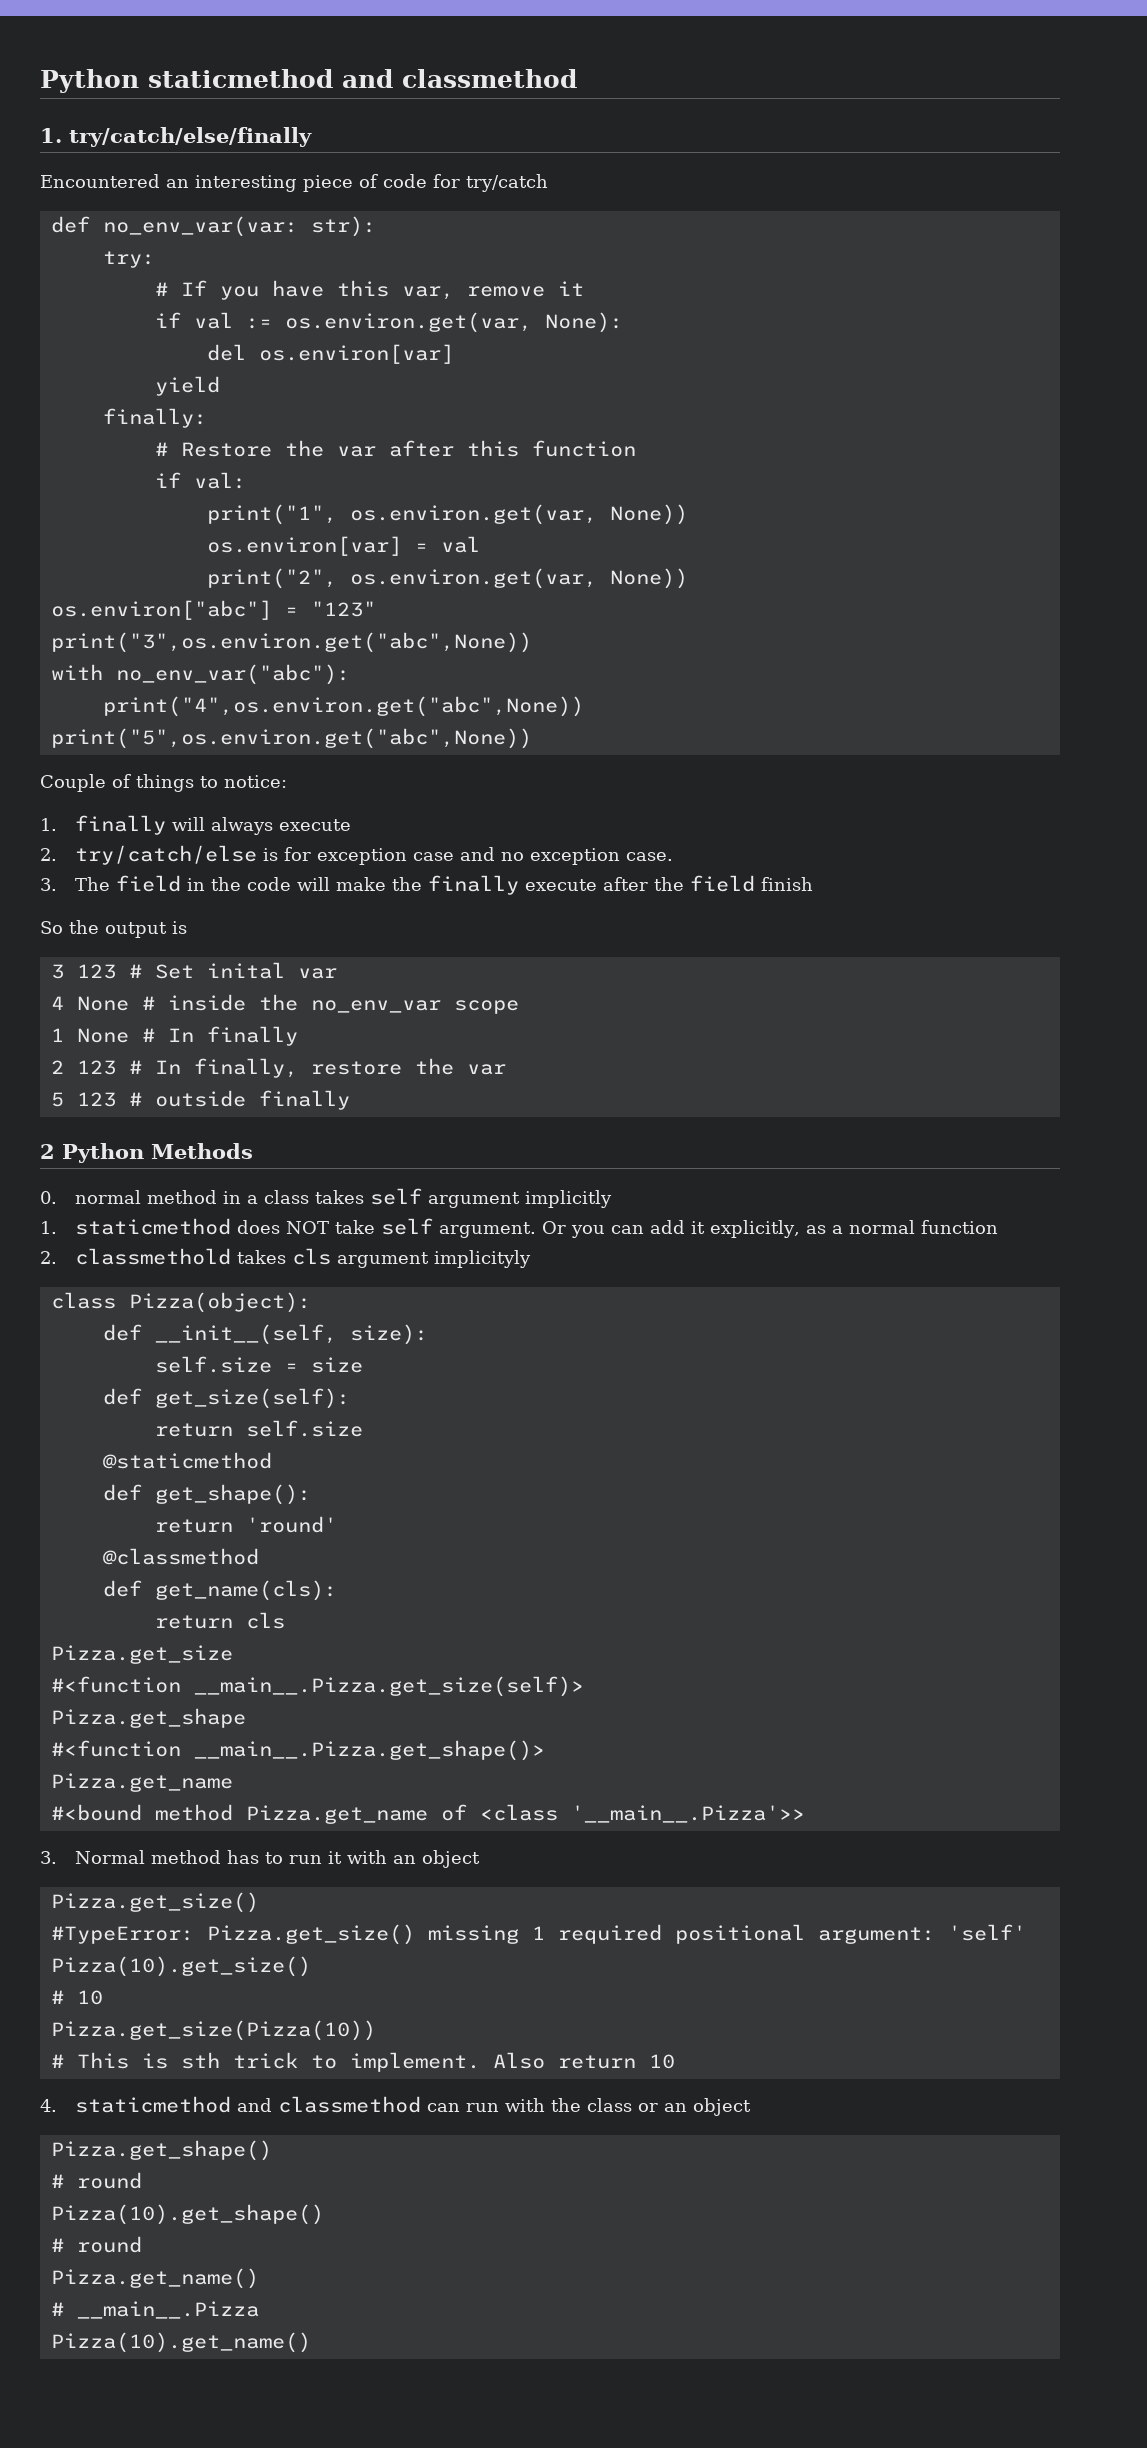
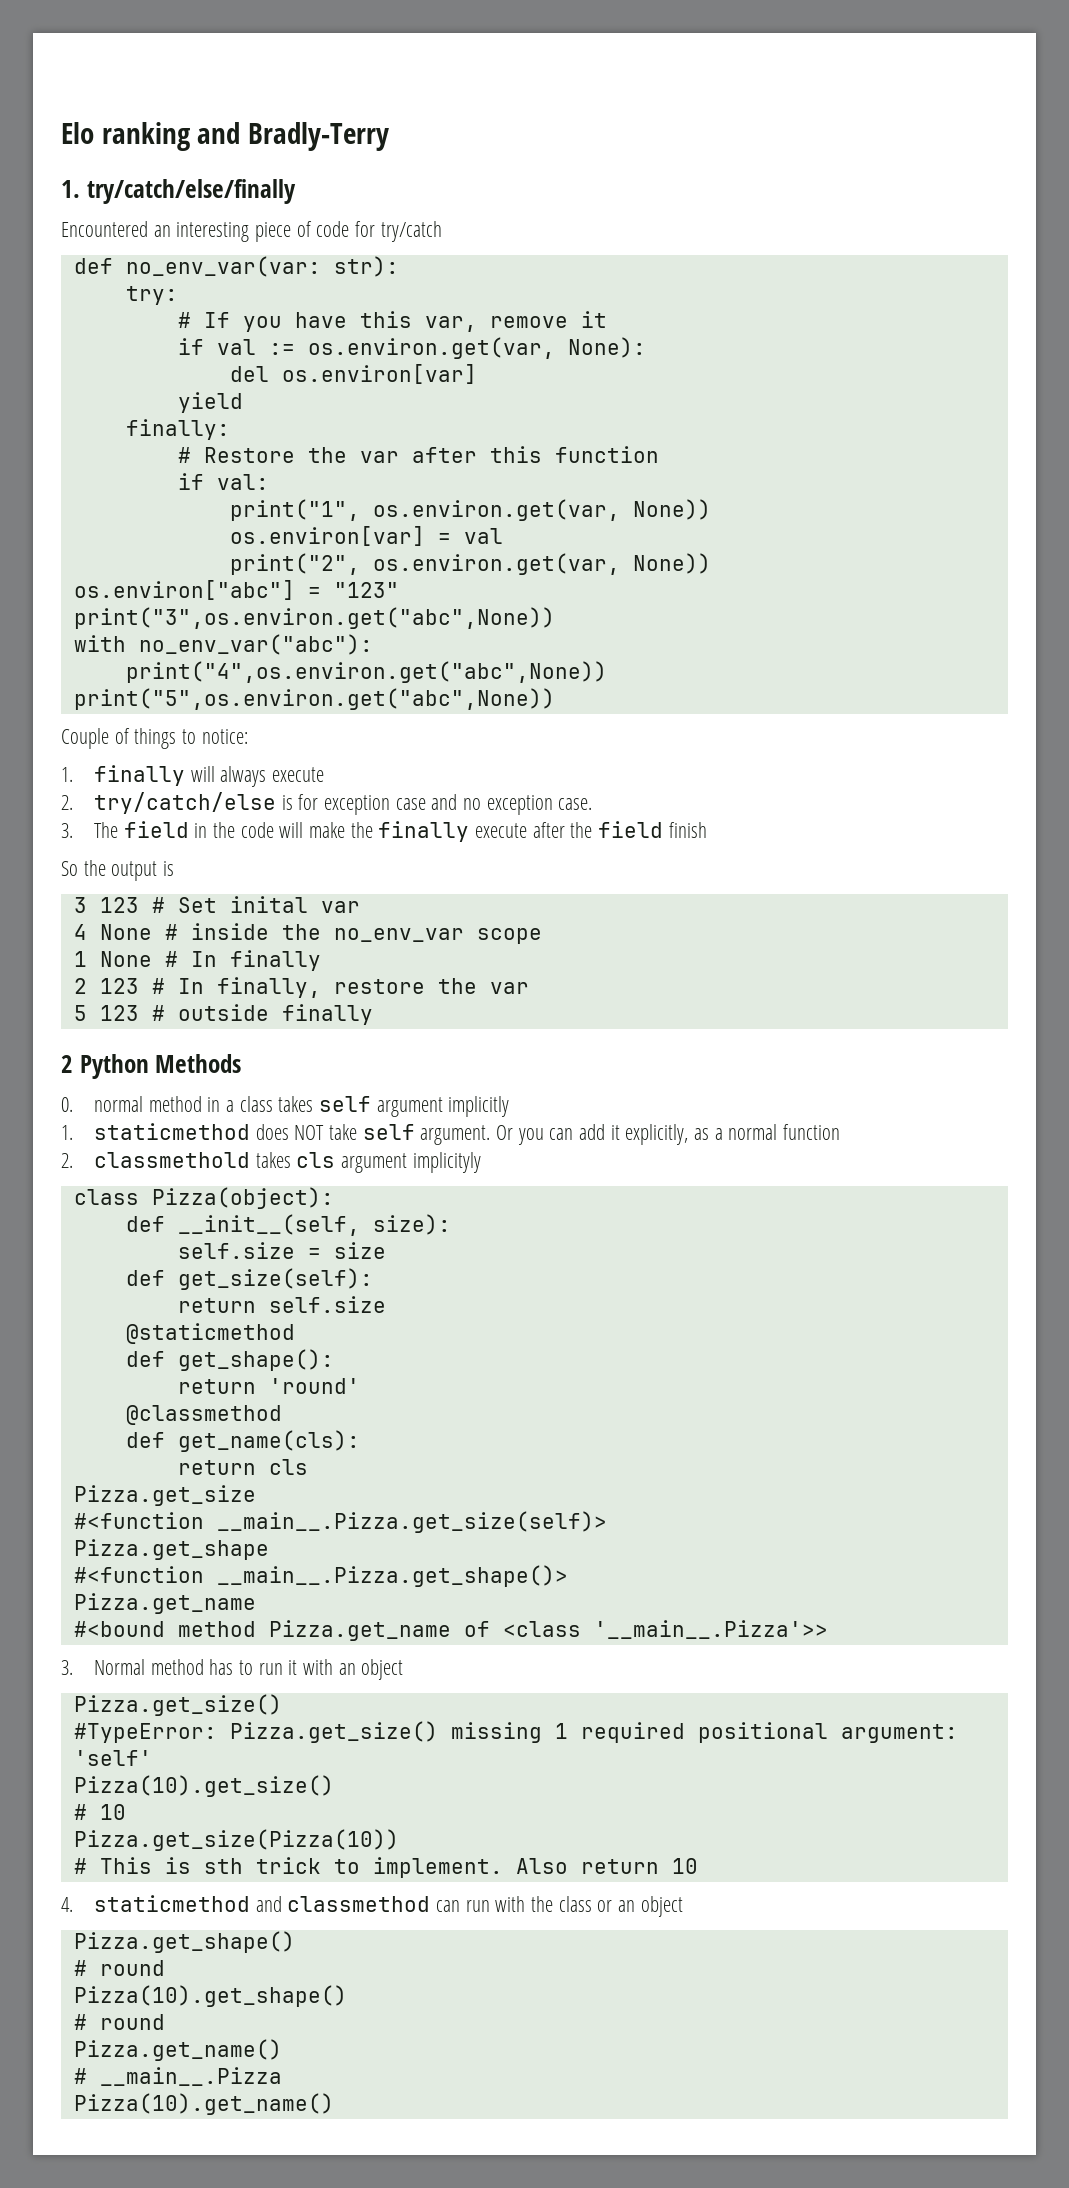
- Python staticmethod and classmethod
+ Elo ranking and Bradly-Terry

